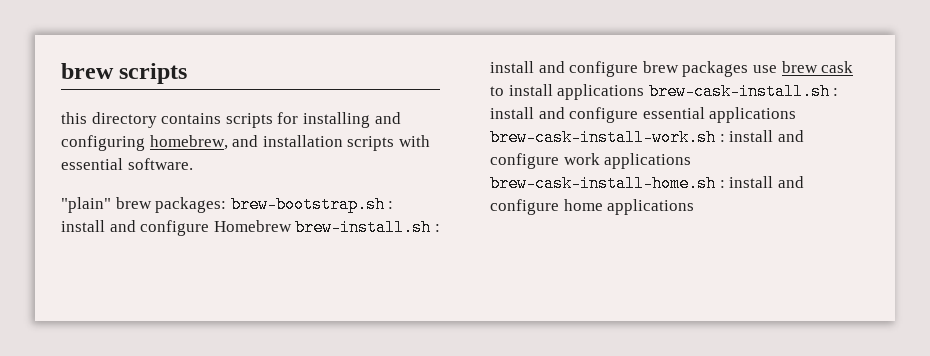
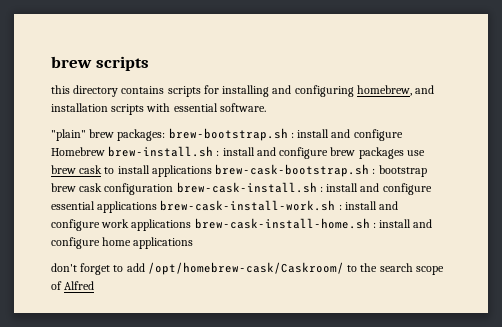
- "plain" brew packages: brew-bootstrap.sh : install and configure Homebrew brew-install.sh : install and configure brew packages use brew cask to install applications brew-cask-install.sh : install and configure essential applications brew-cask-install-work.sh : install and configure work applications brew-cask-install-home.sh : install and configure home applications
+ "plain" brew packages: brew-bootstrap.sh : install and configure Homebrew brew-install.sh : install and configure brew packages use brew cask to install applications brew-cask-bootstrap.sh : bootstrap brew cask configuration brew-cask-install.sh : install and configure essential applications brew-cask-install-work.sh : install and configure work applications brew-cask-install-home.sh : install and configure home applications
+ don't forget to add /opt/homebrew-cask/Caskroom/ to the search scope of Alfred

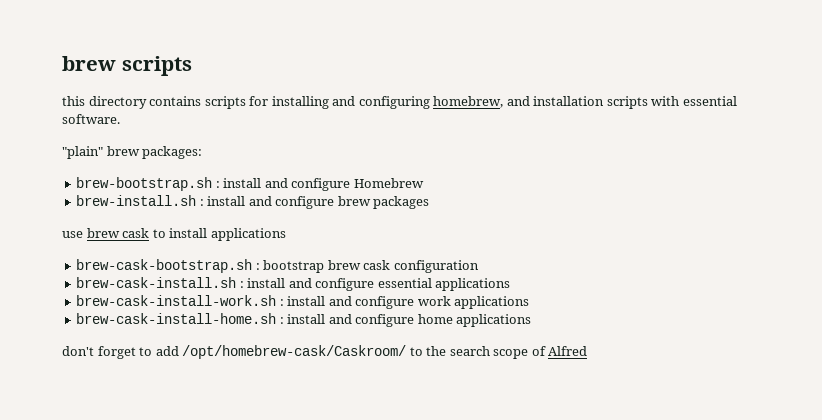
- "plain" brew packages: brew-bootstrap.sh : install and configure Homebrew brew-install.sh : install and configure brew packages use brew cask to install applications brew-cask-bootstrap.sh : bootstrap brew cask configuration brew-cask-install.sh : install and configure essential applications brew-cask-install-work.sh : install and configure work applications brew-cask-install-home.sh : install and configure home applications
+ "plain" brew packages:
+ brew-bootstrap.sh : install and configure Homebrew
+ brew-install.sh : install and configure brew packages
+ use brew cask to install applications
+ brew-cask-bootstrap.sh : bootstrap brew cask configuration
+ brew-cask-install.sh : install and configure essential applications
+ brew-cask-install-work.sh : install and configure work applications
+ brew-cask-install-home.sh : install and configure home applications

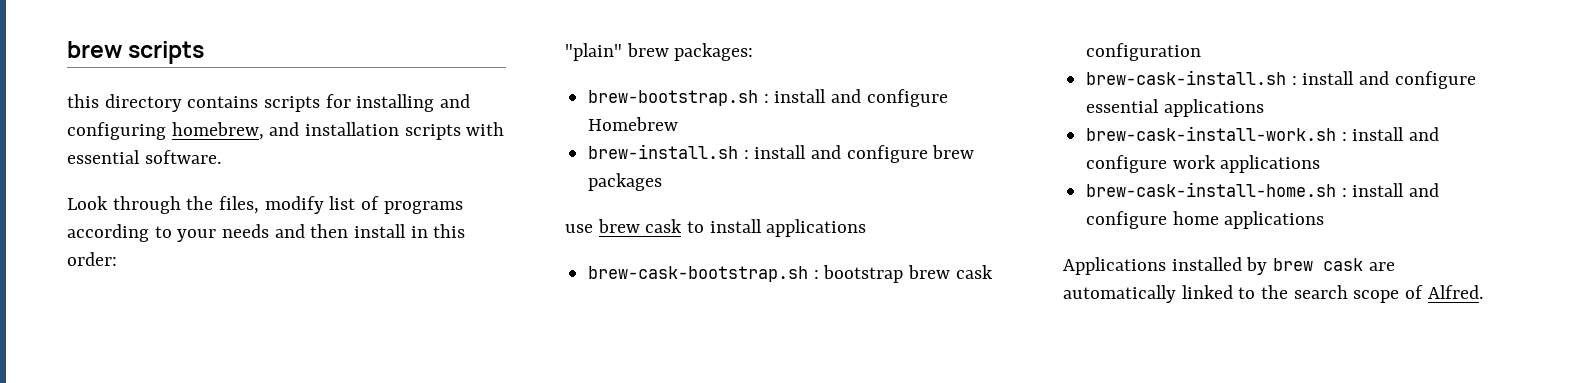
+ Look through the files, modify list of programs according to your needs and then install in this order:
- don't forget to add /opt/homebrew-cask/Caskroom/ to the search scope of Alfred
+ Applications installed by brew cask are automatically linked to the search scope of Alfred.

